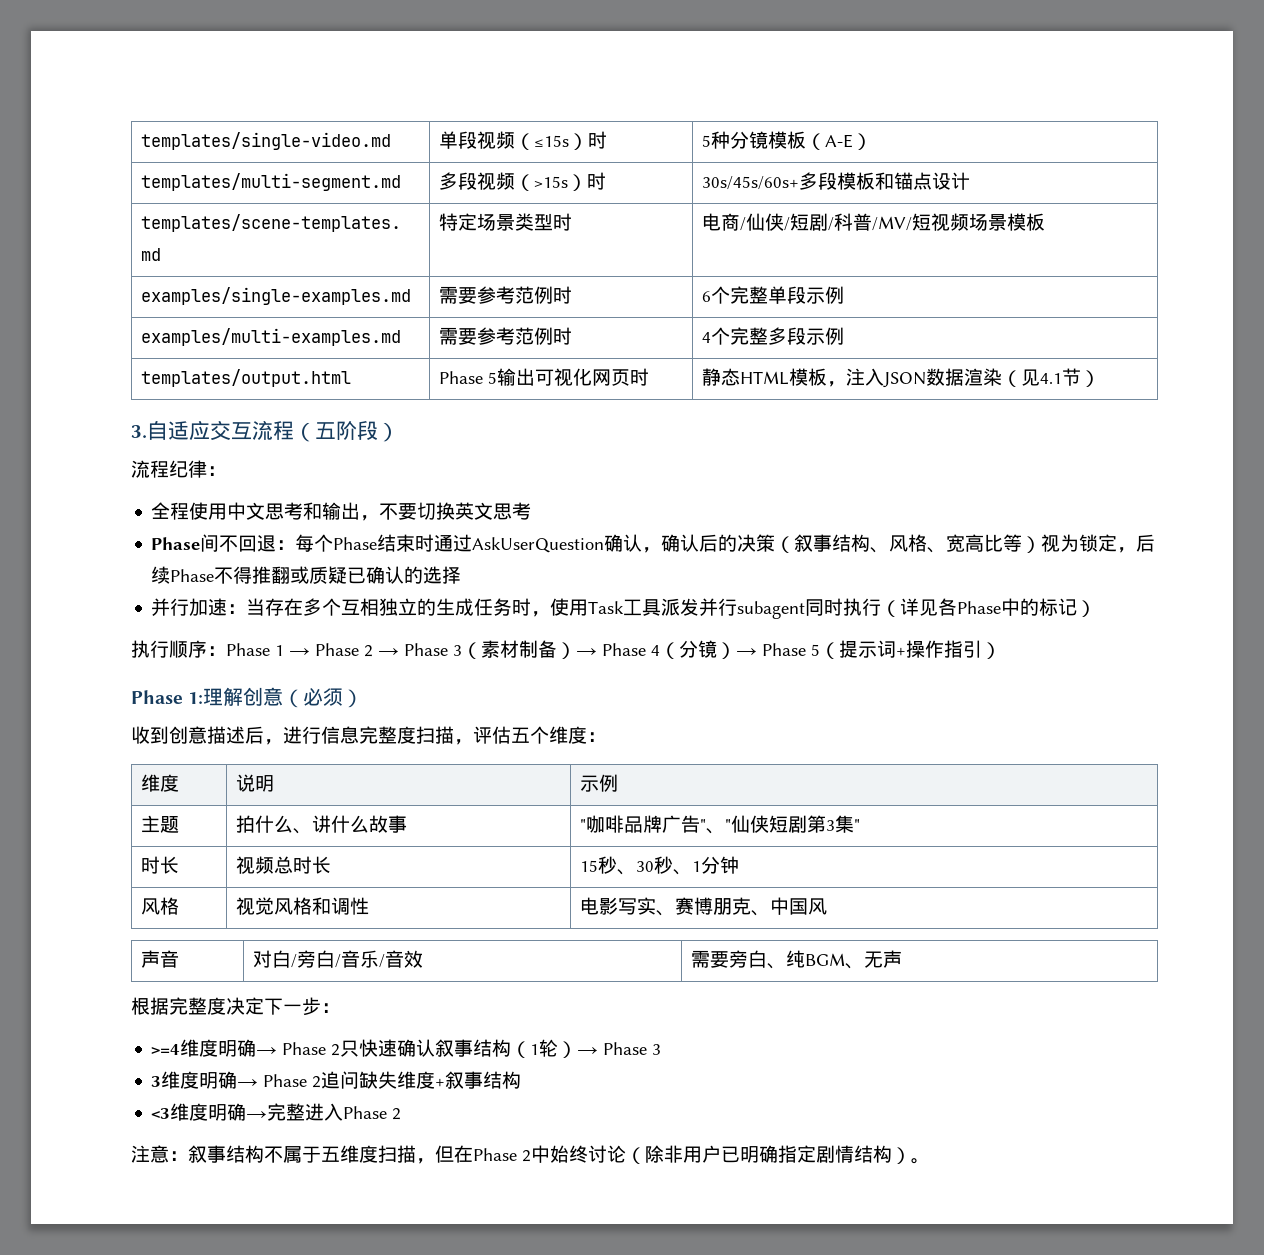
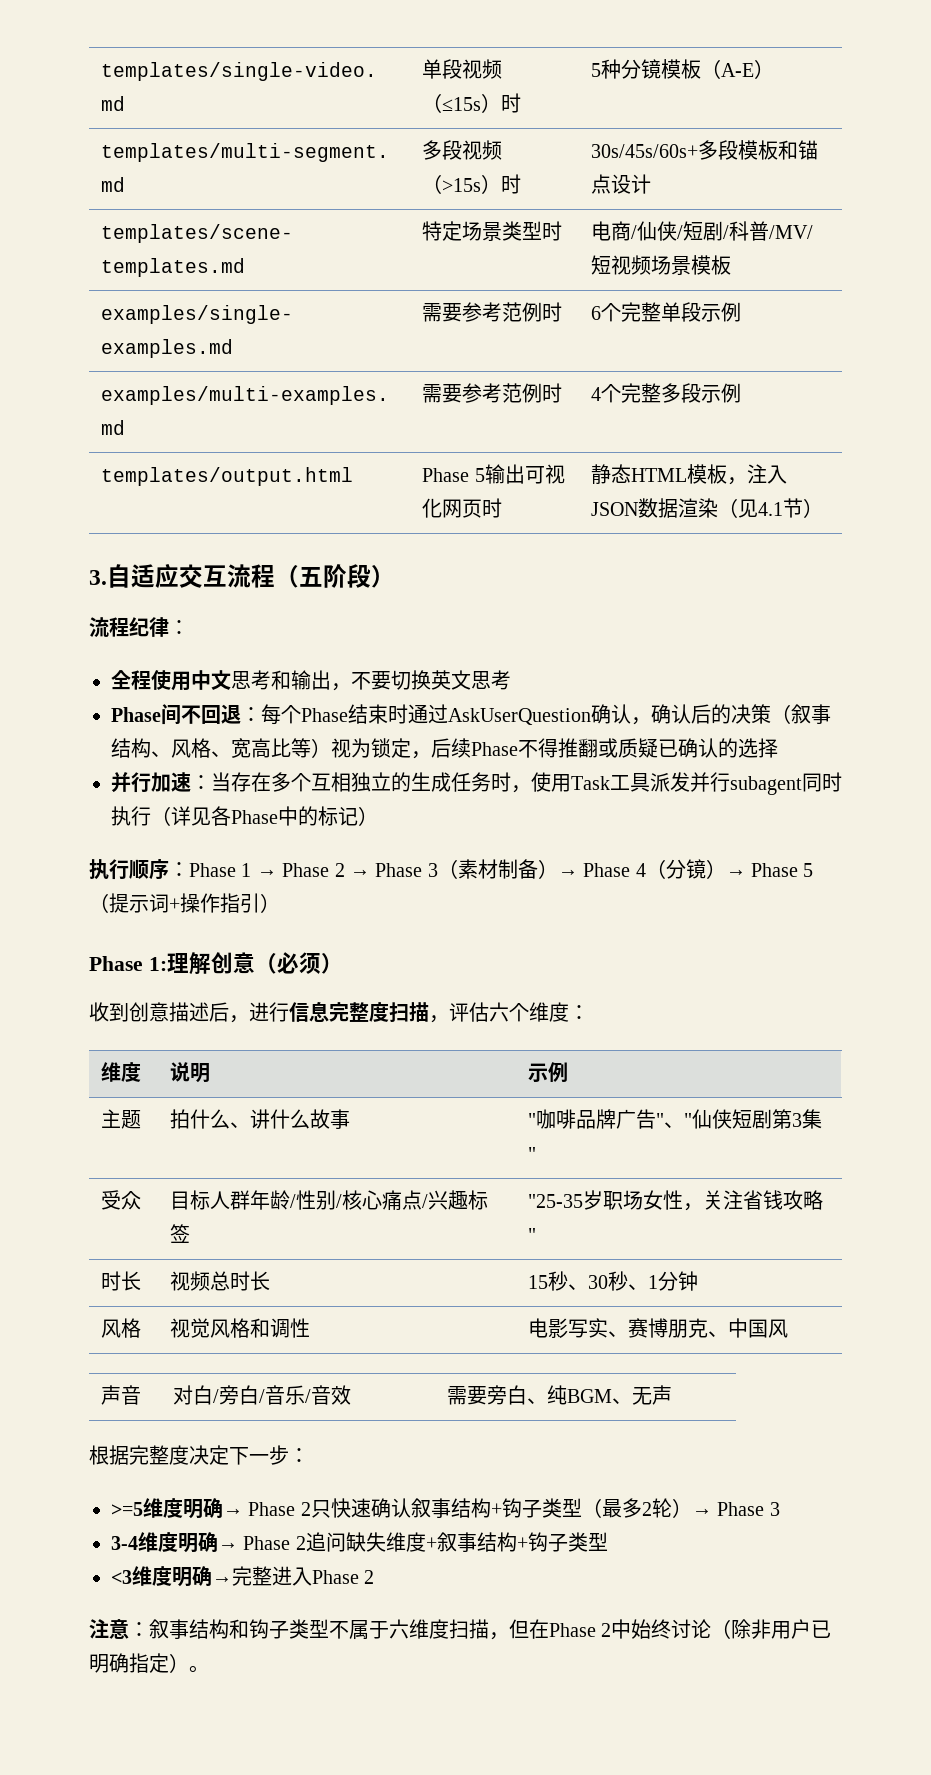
- 收到创意描述后，进行信息完整度扫描，评估五个维度：
+ 收到创意描述后，进行信息完整度扫描，评估六个维度：
+ 受众 | 目标人群年龄/性别/核心痛点/兴趣标签 | "25-35岁职场女性，关注省钱攻略"
- >=4维度明确→ Phase 2只快速确认叙事结构（1轮）→ Phase 3
+ >=5维度明确→ Phase 2只快速确认叙事结构+钩子类型（最多2轮）→ Phase 3
- 3维度明确→ Phase 2追问缺失维度+叙事结构
+ 3-4维度明确→ Phase 2追问缺失维度+叙事结构+钩子类型
- 注意：叙事结构不属于五维度扫描，但在Phase 2中始终讨论（除非用户已明确指定剧情结构）。
+ 注意：叙事结构和钩子类型不属于六维度扫描，但在Phase 2中始终讨论（除非用户已明确指定）。

